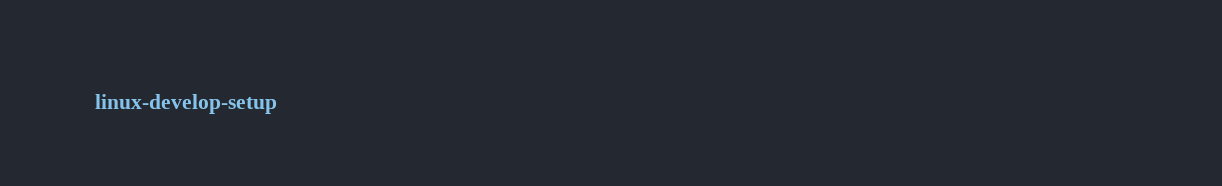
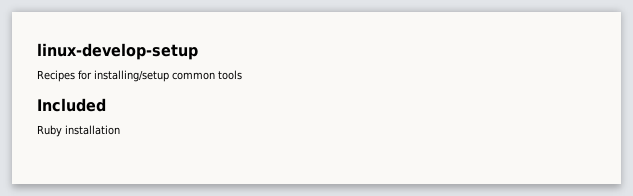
+ Recipes for installing/setup common tools
+ Included
+ Ruby installation

